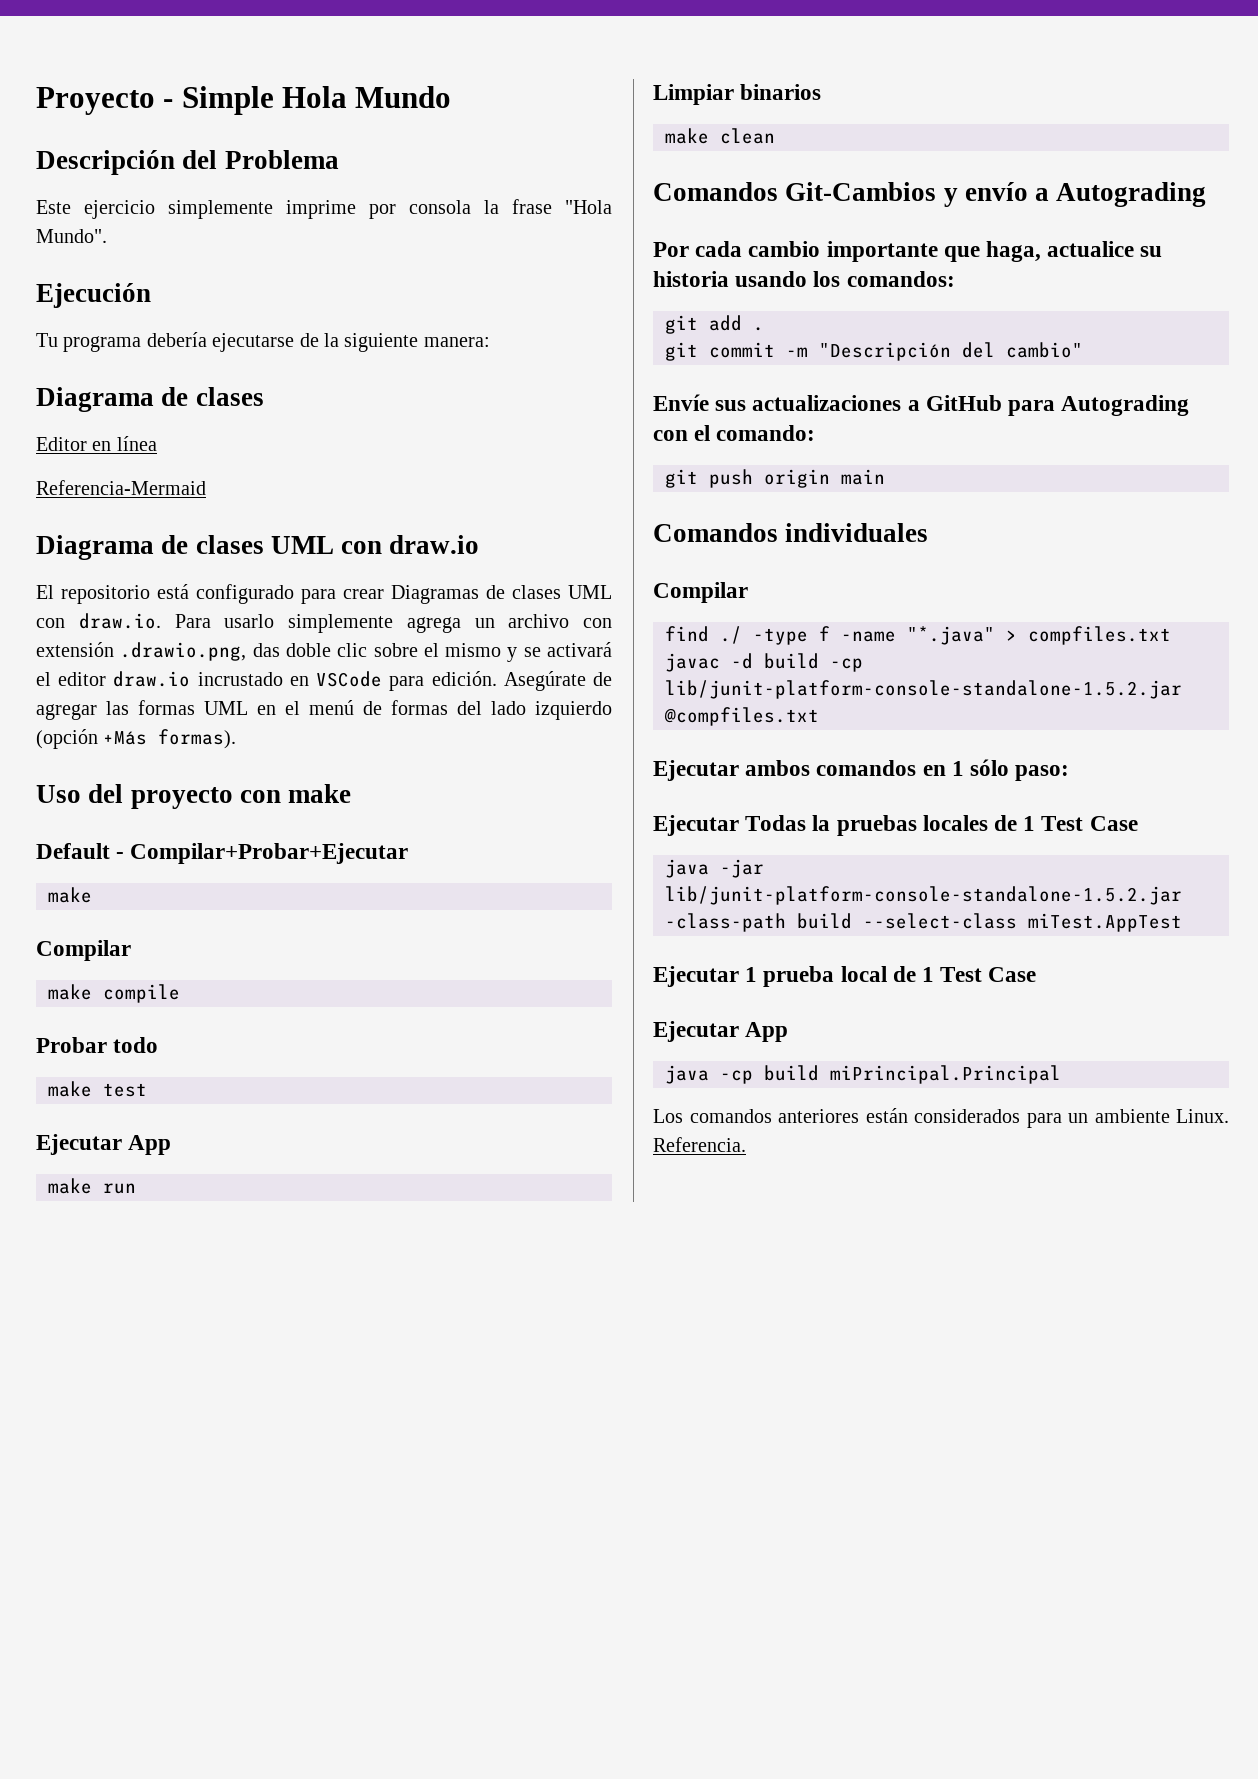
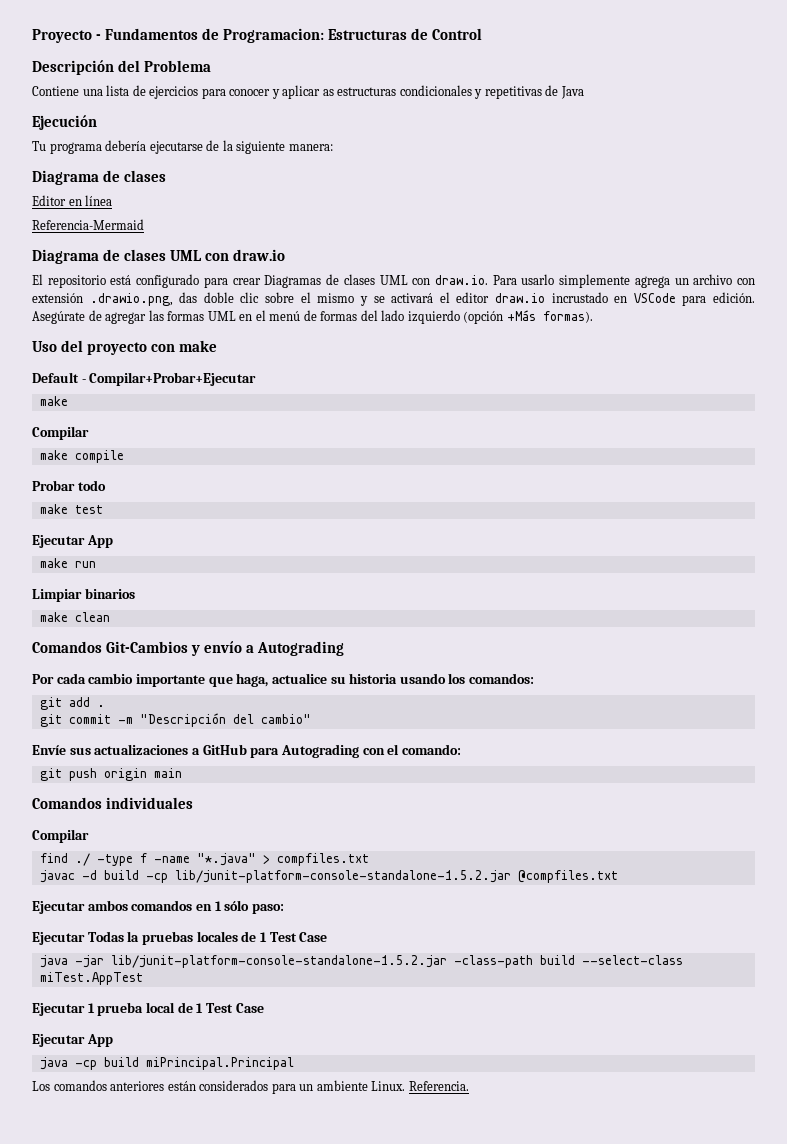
- Proyecto - Simple Hola Mundo
+ Proyecto - Fundamentos de Programacion: Estructuras de Control
  Descripción del Problema
- Este ejercicio simplemente imprime por consola la frase "Hola Mundo".
+ Contiene una lista de ejercicios para conocer y aplicar as estructuras condicionales y repetitivas de Java

